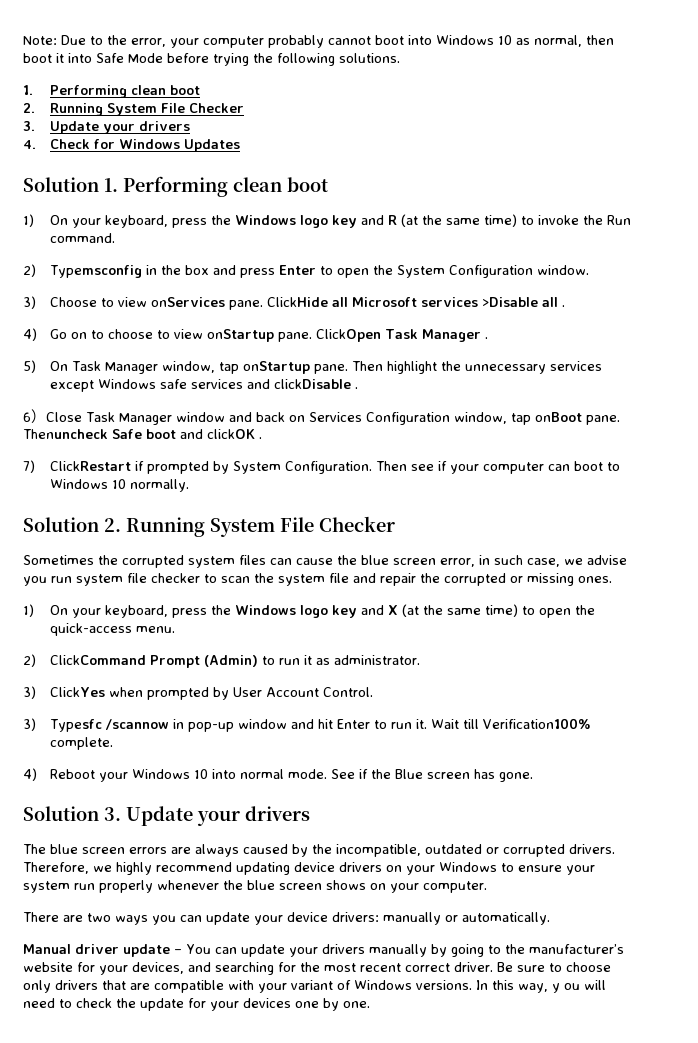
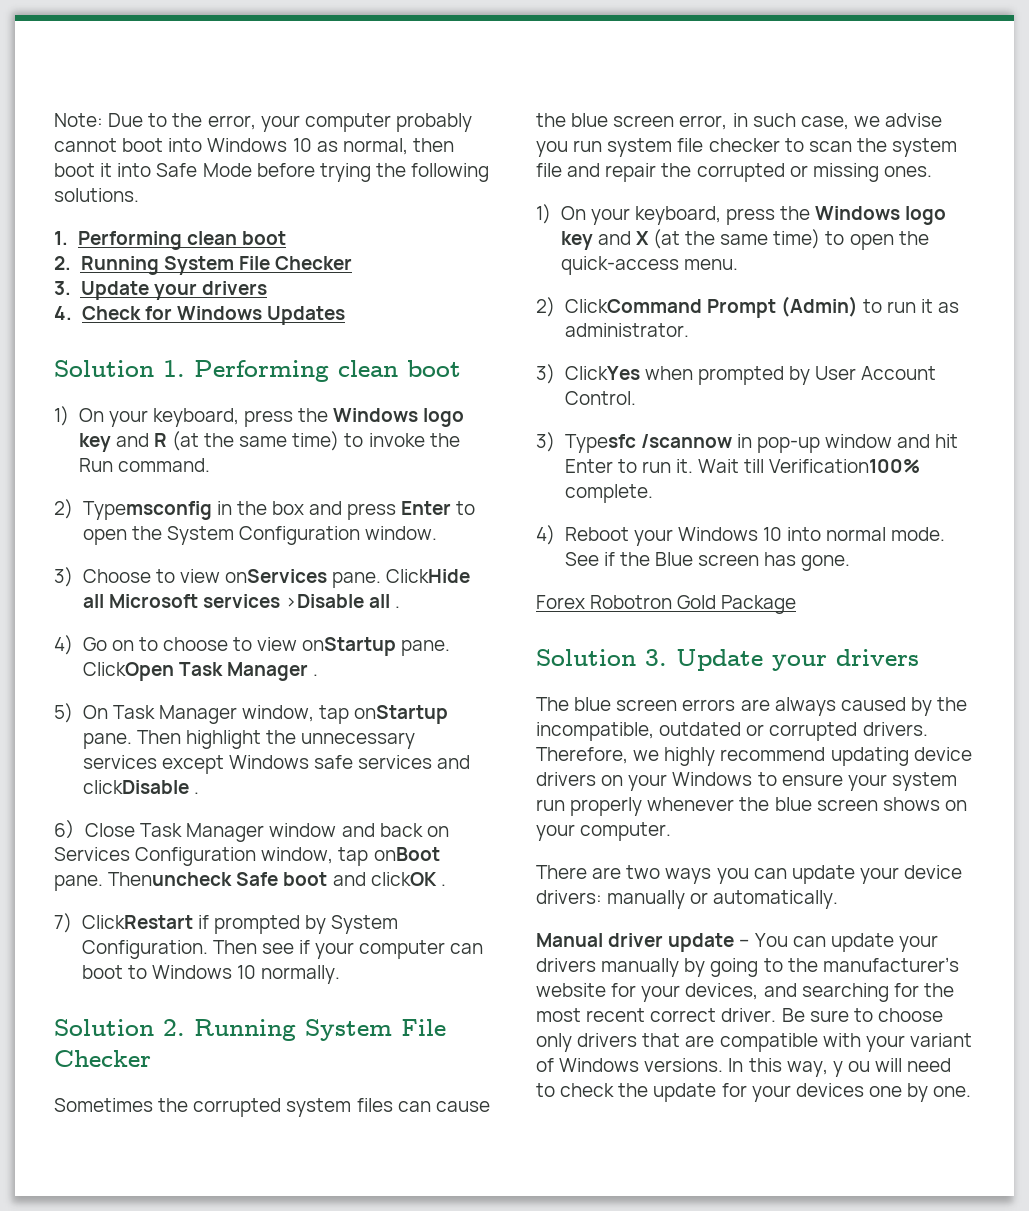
+ Forex Robotron Gold Package

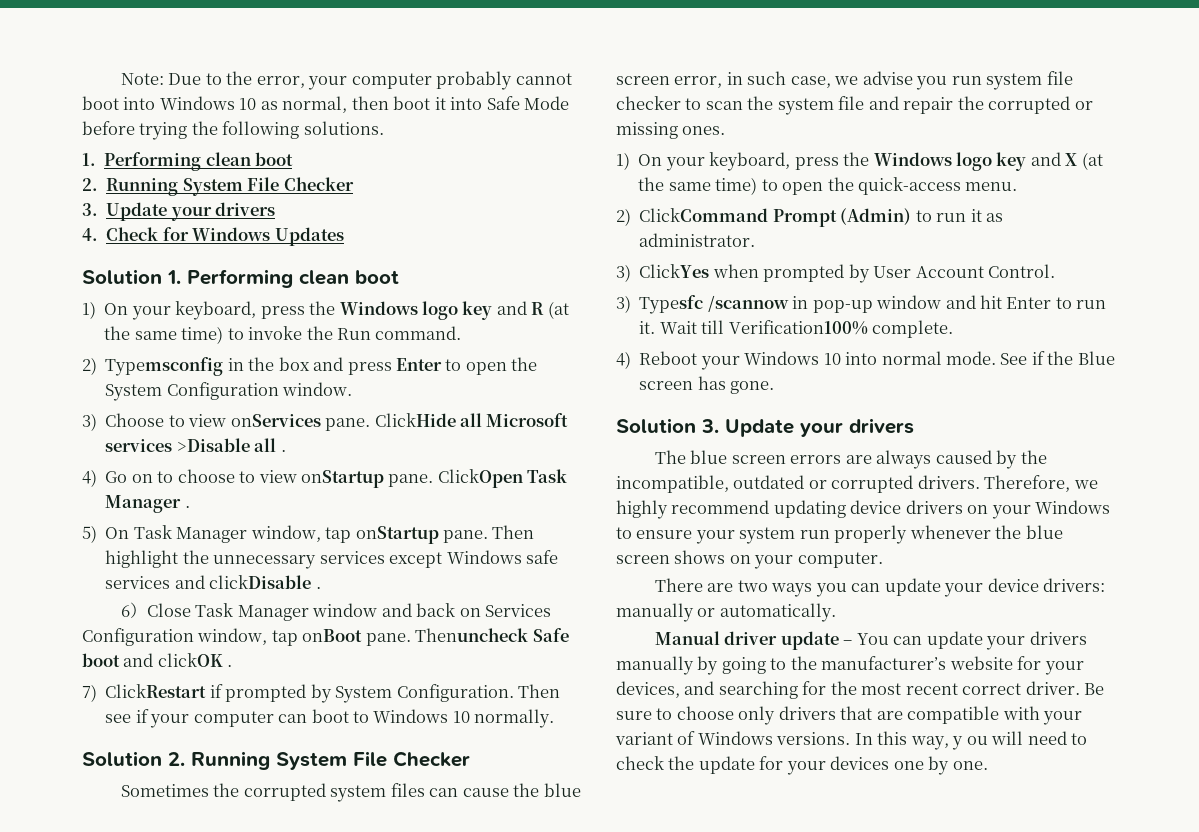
- Forex Robotron Gold Package

